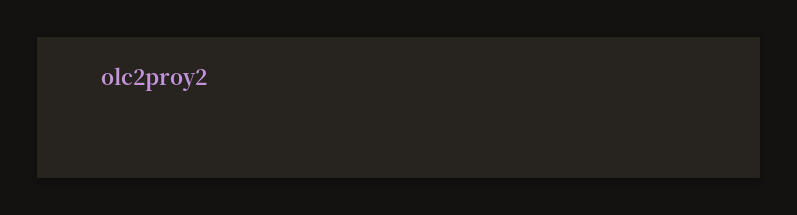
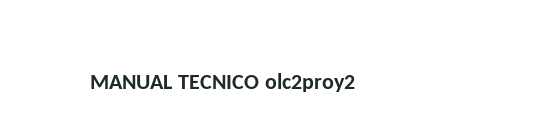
- olc2proy2
+ MANUAL TECNICO olc2proy2

